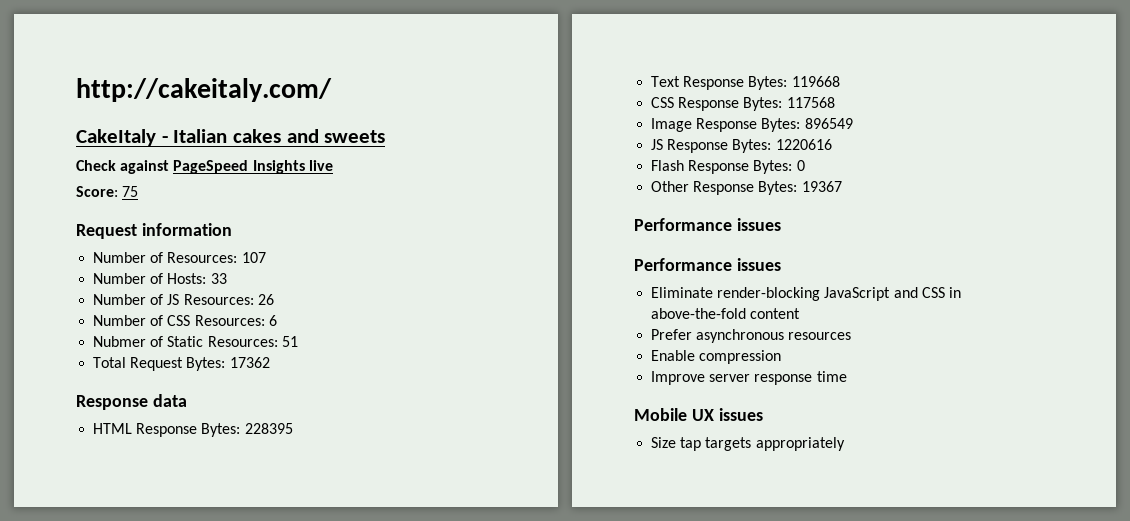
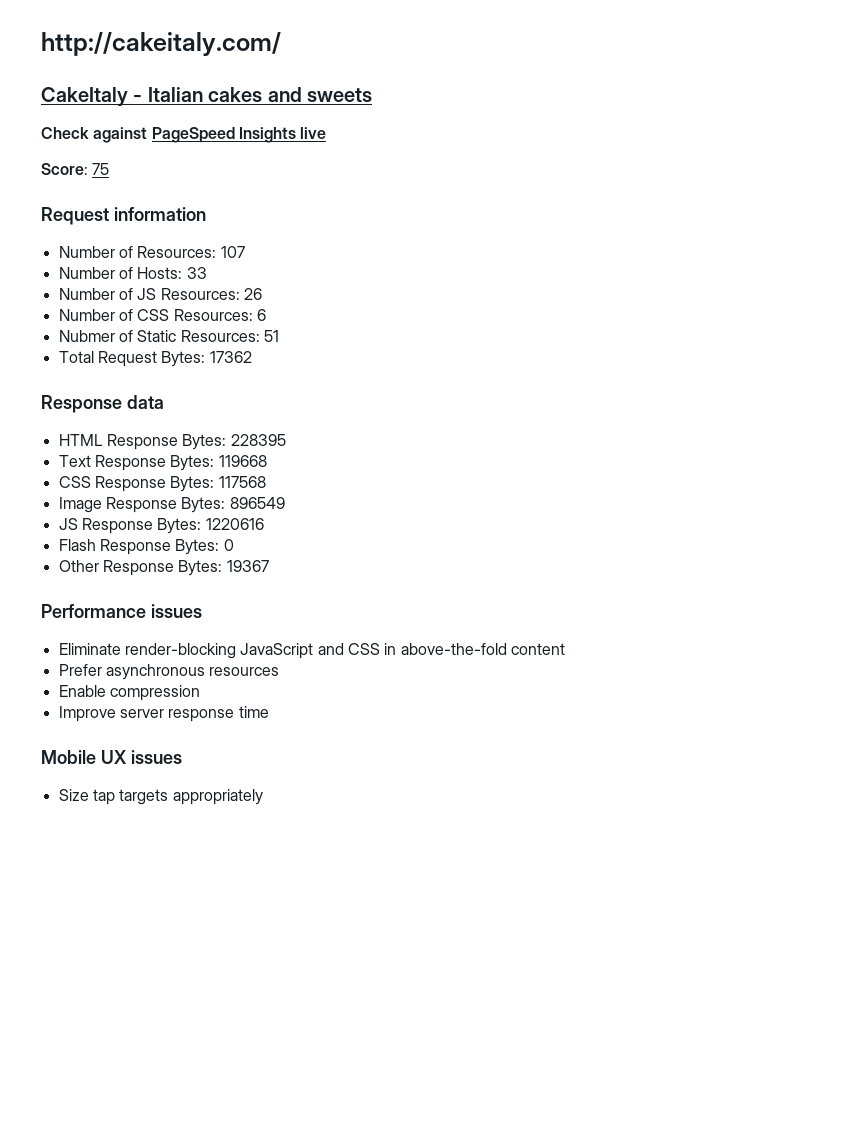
  Other Response Bytes: 19367
- Performance issues

